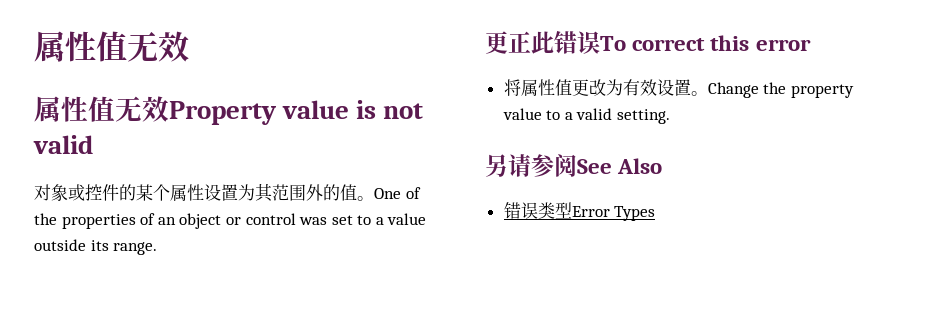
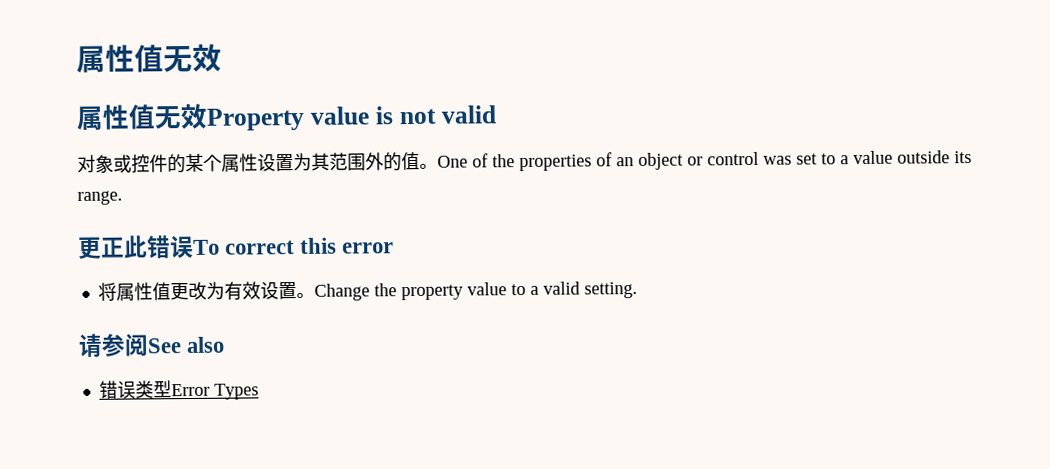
- 另请参阅See Also
+ 请参阅See also

